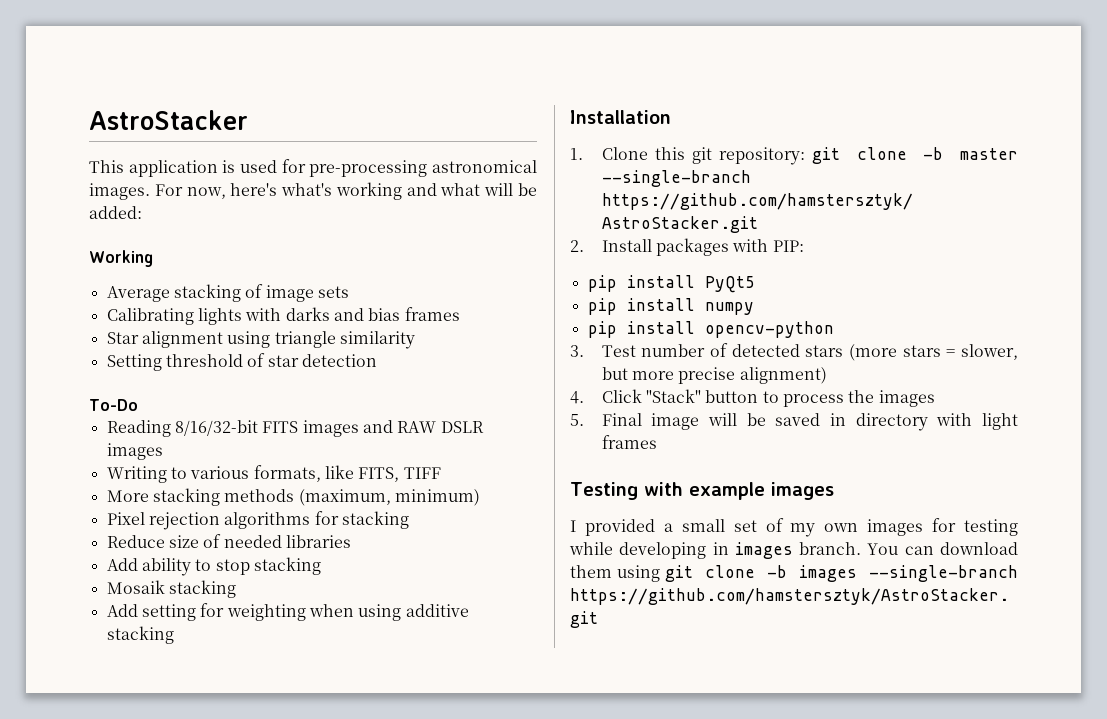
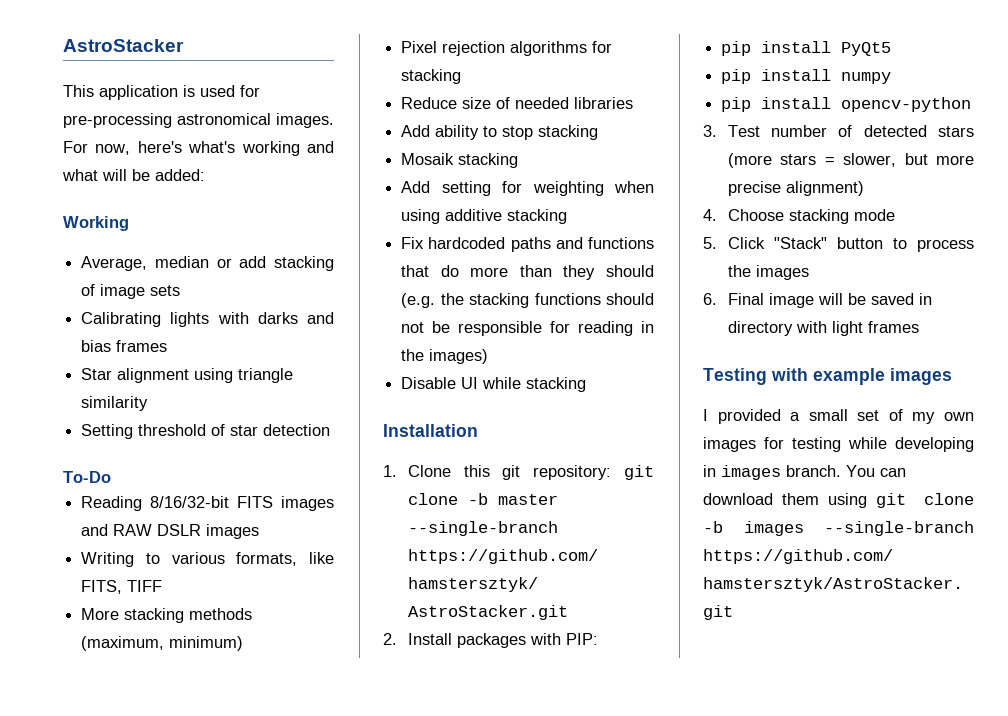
- Average stacking of image sets
+ Average, median or add stacking of image sets
+ Fix hardcoded paths and functions that do more than they should (e.g. the stacking functions should not be responsible for reading in the images)
+ Disable UI while stacking
- 4. Click "Stack" button to process the images
+ 4. Choose stacking mode
+ 5. Click "Stack" button to process the images
- 5. Final image will be saved in directory with light frames
+ 6. Final image will be saved in directory with light frames

